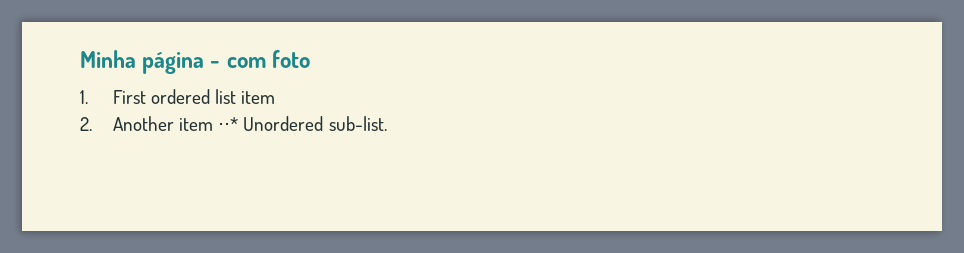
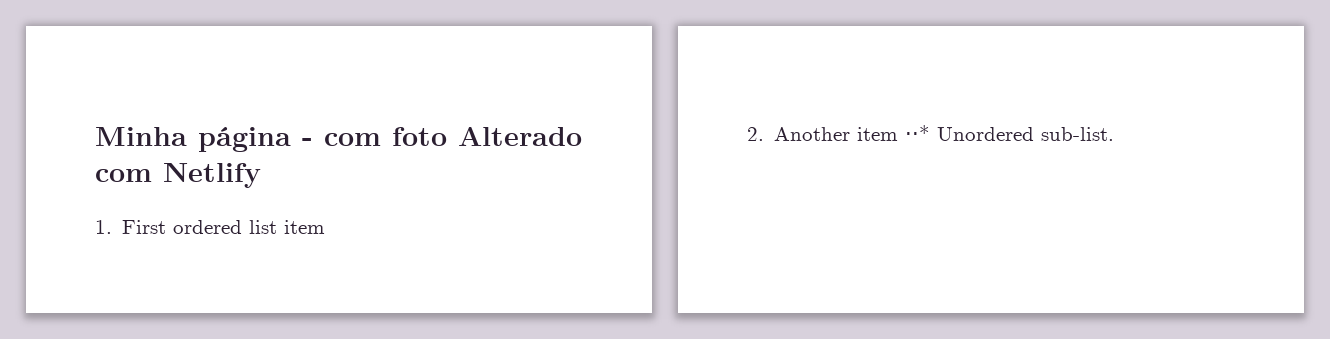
- Minha página - com foto
+ Minha página - com foto Alterado com Netlify

